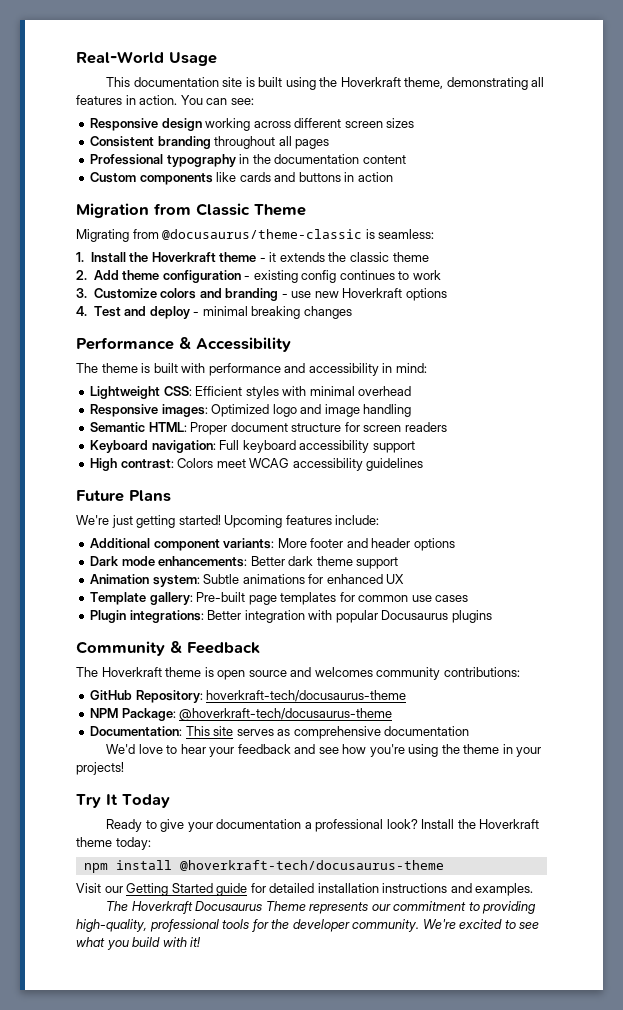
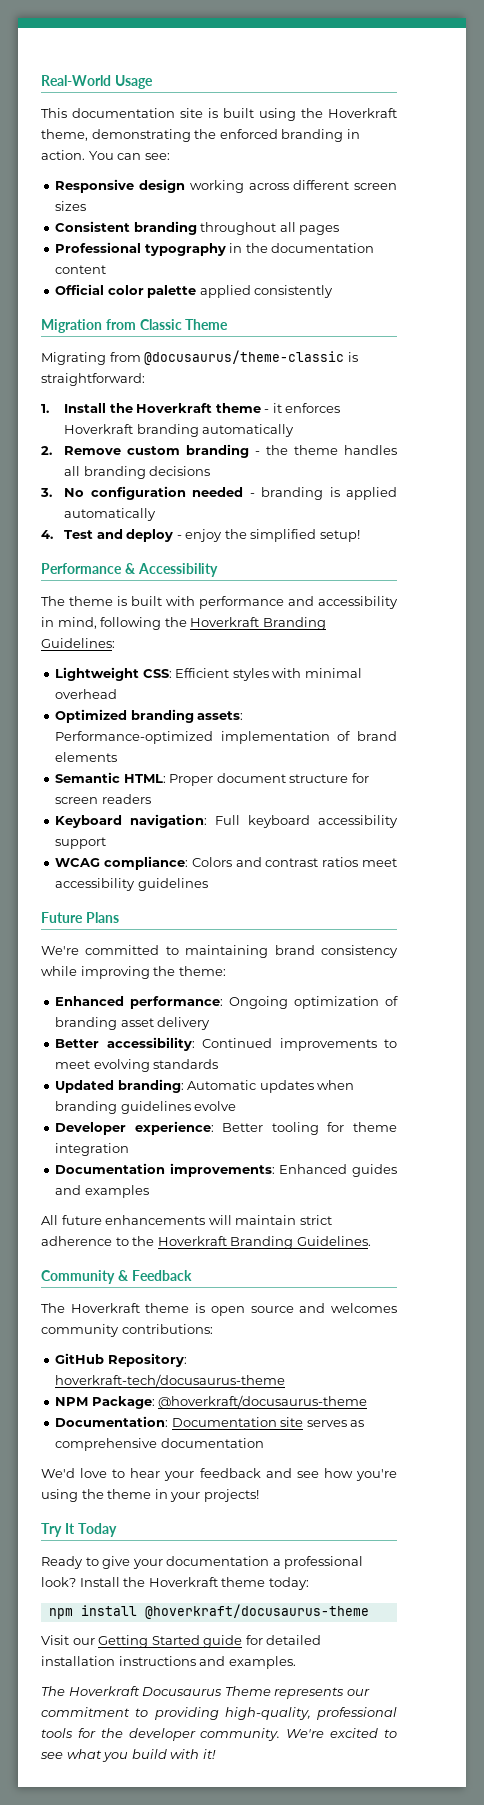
- This documentation site is built using the Hoverkraft theme, demonstrating all features in action.
+ This documentation site is built using the Hoverkraft theme, demonstrating the enforced branding in action.
- Custom components like cards and buttons in action
+ Official color palette applied consistently
- Migrating from @docusaurus/theme-classic is seamless:
+ Migrating from @docusaurus/theme-classic is straightforward:
- 1. Install the Hoverkraft theme - it extends the classic theme
- 2. Add theme configuration - existing config continues to work
- 3. Customize colors and branding - use new Hoverkraft options
+ 1. Install the Hoverkraft theme - it enforces Hoverkraft branding automatically
+ 2. Remove custom branding - the theme handles all branding decisions
+ 3. No configuration needed - branding is applied automatically
- 4. Test and deploy - minimal breaking changes
+ 4. Test and deploy - enjoy the simplified setup!
- The theme is built with performance and accessibility in mind:
+ The theme is built with performance and accessibility in mind, following the Hoverkraft Branding Guidelines:
- Responsive images: Optimized logo and image handling
+ Optimized branding assets: Performance-optimized implementation of brand elements
- High contrast: Colors meet WCAG accessibility guidelines
+ WCAG compliance: Colors and contrast ratios meet accessibility guidelines
- We're just getting started! Upcoming features include:
- Additional component variants: More footer and header options
- Dark mode enhancements: Better dark theme support
- Animation system: Subtle animations for enhanced UX
- Template gallery: Pre-built page templates for common use cases
- Plugin integrations: Better integration with popular Docusaurus plugins
+ We're committed to maintaining brand consistency while improving the theme:
+ Enhanced performance: Ongoing optimization of branding asset delivery
+ Better accessibility: Continued improvements to meet evolving standards
+ Updated branding: Automatic updates when branding guidelines evolve
+ Developer experience: Better tooling for theme integration
+ Documentation improvements: Enhanced guides and examples
+ All future enhancements will maintain strict adherence to the Hoverkraft Branding Guidelines.
- NPM Package: @hoverkraft-tech/docusaurus-theme
+ NPM Package: @hoverkraft/docusaurus-theme
- Documentation: This site serves as comprehensive documentation
+ Documentation: Documentation site serves as comprehensive documentation
- npm install @hoverkraft-tech/docusaurus-theme
+ npm install @hoverkraft/docusaurus-theme

